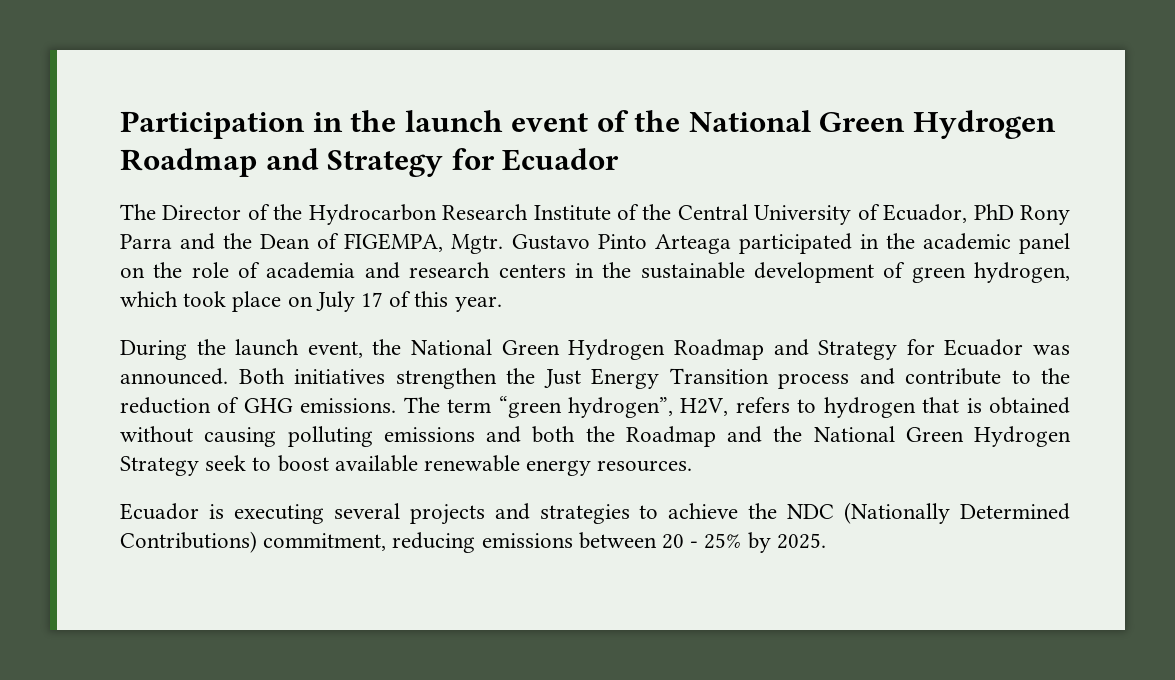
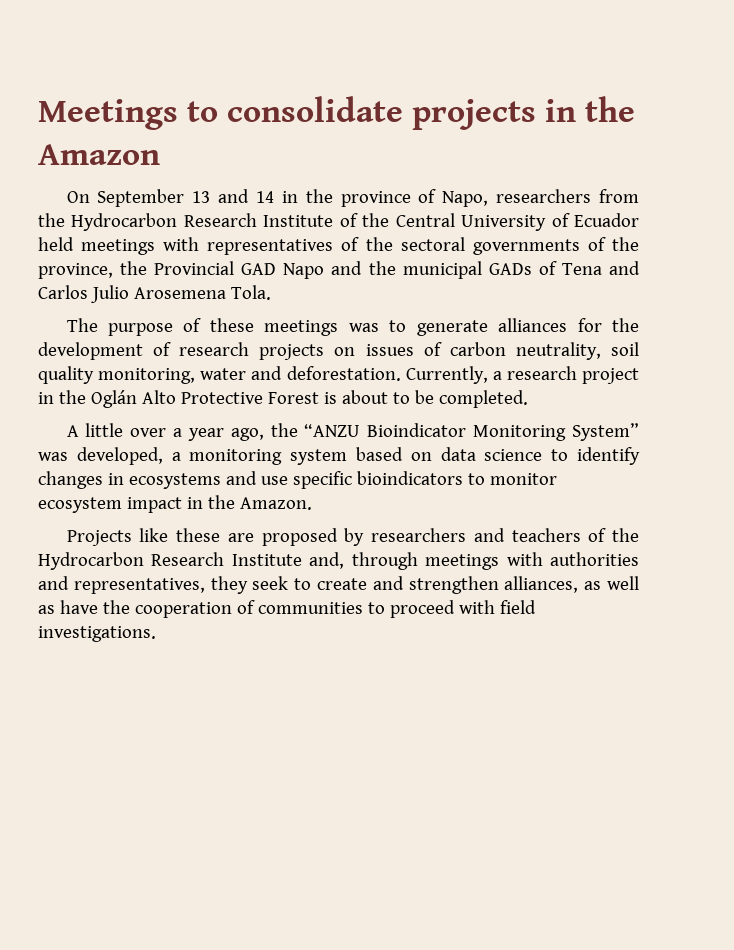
- Participation in the launch event of the National Green Hydrogen Roadmap and Strategy for Ecuador
- The Director of the Hydrocarbon Research Institute of the Central University of Ecuador, PhD Rony Parra and the Dean of FIGEMPA, Mgtr. Gustavo Pinto Arteaga participated in the academic panel on the role of academia and research centers in the sustainable development of green hydrogen, which took place on July 17 of this year.
- During the launch event, the National Green Hydrogen Roadmap and Strategy for Ecuador was announced. Both initiatives strengthen the Just Energy Transition process and contribute to the reduction of GHG emissions. The term “green hydrogen”, H2V, refers to hydrogen that is obtained without causing polluting emissions and both the Roadmap and the National Green Hydrogen Strategy seek to boost available renewable energy resources.
- Ecuador is executing several projects and strategies to achieve the NDC (Nationally Determined Contributions) commitment, reducing emissions between 20 - 25% by 2025.
+ Meetings to consolidate projects in the Amazon
+ On September 13 and 14 in the province of Napo, researchers from the Hydrocarbon Research Institute of the Central University of Ecuador held meetings with representatives of the sectoral governments of the province, the Provincial GAD Napo and the municipal GADs of Tena and Carlos Julio Arosemena Tola.
+ The purpose of these meetings was to generate alliances for the development of research projects on issues of carbon neutrality, soil quality monitoring, water and deforestation. Currently, a research project in the Oglán Alto Protective Forest is about to be completed.
+ A little over a year ago, the “ANZU Bioindicator Monitoring System” was developed, a monitoring system based on data science to identify changes in ecosystems and use specific bioindicators to monitor ecosystem impact in the Amazon.
+ Projects like these are proposed by researchers and teachers of the Hydrocarbon Research Institute and, through meetings with authorities and representatives, they seek to create and strengthen alliances, as well as have the cooperation of communities to proceed with field investigations.

